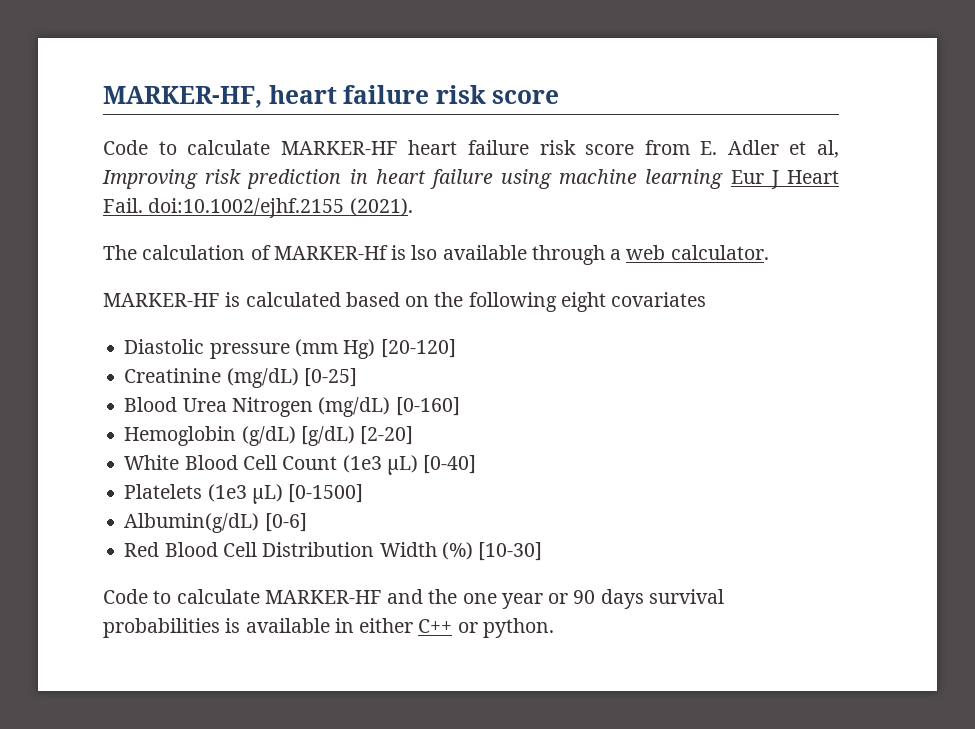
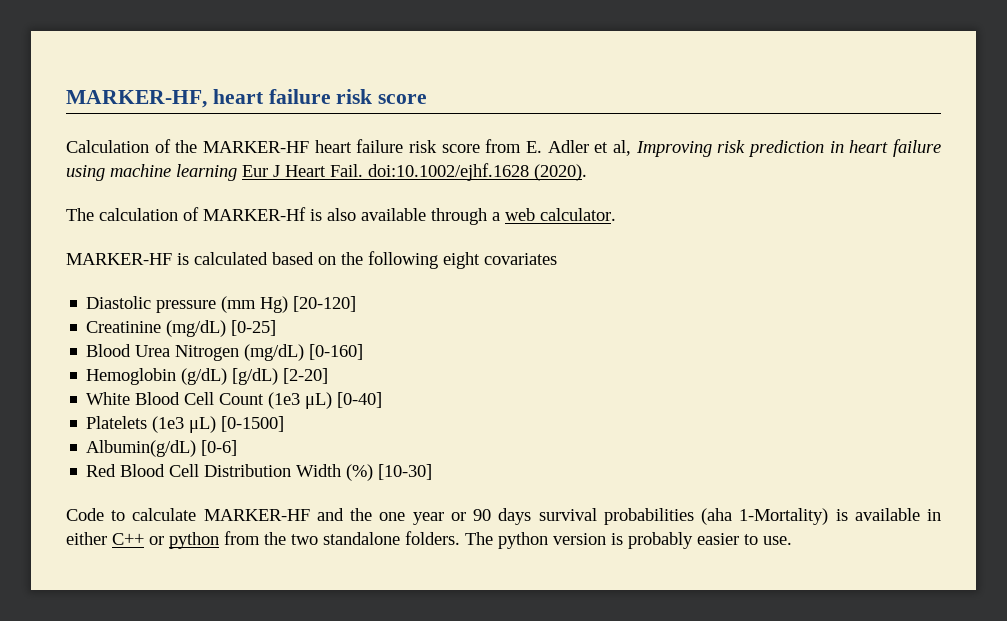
- Code to calculate MARKER-HF heart failure risk score from E. Adler et al, Improving risk prediction in heart failure using machine learning Eur J Heart Fail. doi:10.1002/ejhf.2155 (2021).
+ Calculation of the MARKER-HF heart failure risk score from E. Adler et al, Improving risk prediction in heart failure using machine learning Eur J Heart Fail. doi:10.1002/ejhf.1628 (2020).
- The calculation of MARKER-Hf is lso available through a web calculator.
+ The calculation of MARKER-Hf is also available through a web calculator.
- Code to calculate MARKER-HF and the one year or 90 days survival probabilities is available in either C++ or python.
+ Code to calculate MARKER-HF and the one year or 90 days survival probabilities (aha 1-Mortality) is available in either C++ or python from the two standalone folders. The python version is probably easier to use.

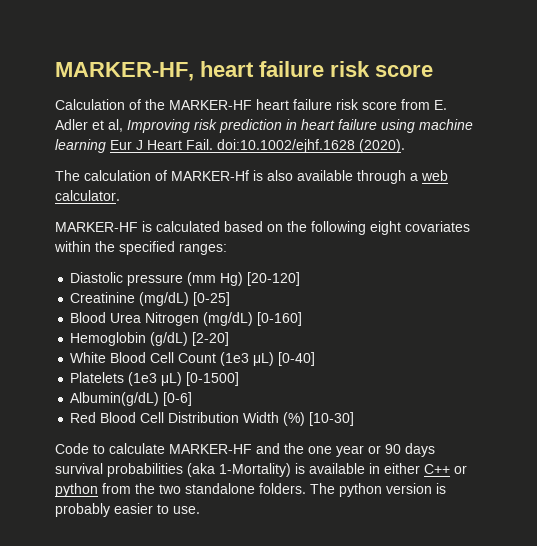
- MARKER-HF is calculated based on the following eight covariates
+ MARKER-HF is calculated based on the following eight covariates within the specified ranges:
- Hemoglobin (g/dL) [g/dL) [2-20]
+ Hemoglobin (g/dL) [2-20]
- Code to calculate MARKER-HF and the one year or 90 days survival probabilities (aha 1-Mortality) is available in either C++ or python from the two standalone folders.
+ Code to calculate MARKER-HF and the one year or 90 days survival probabilities (aka 1-Mortality) is available in either C++ or python from the two standalone folders.

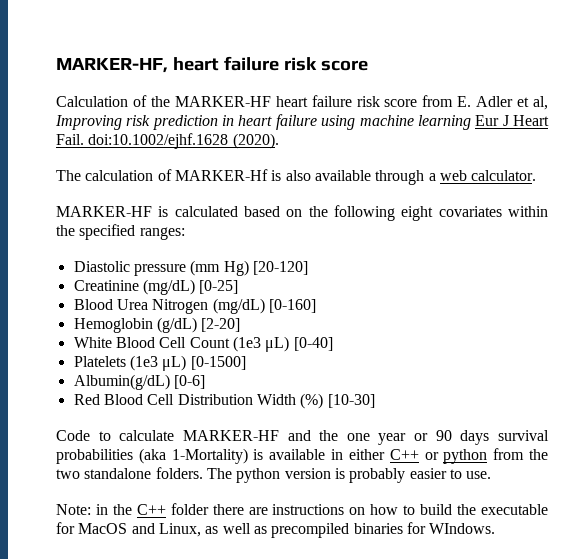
+ Note: in the C++ folder there are instructions on how to build the executable for MacOS and Linux, as well as precompiled binaries for WIndows.

